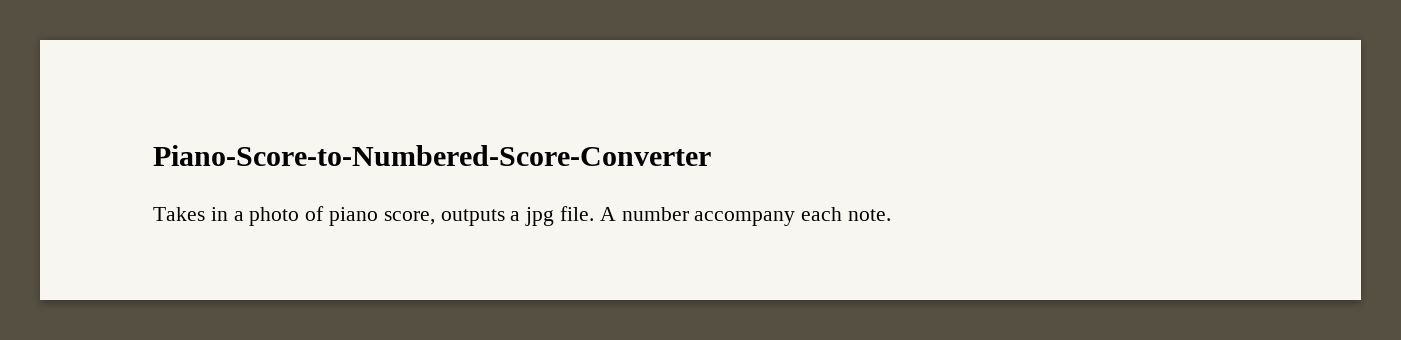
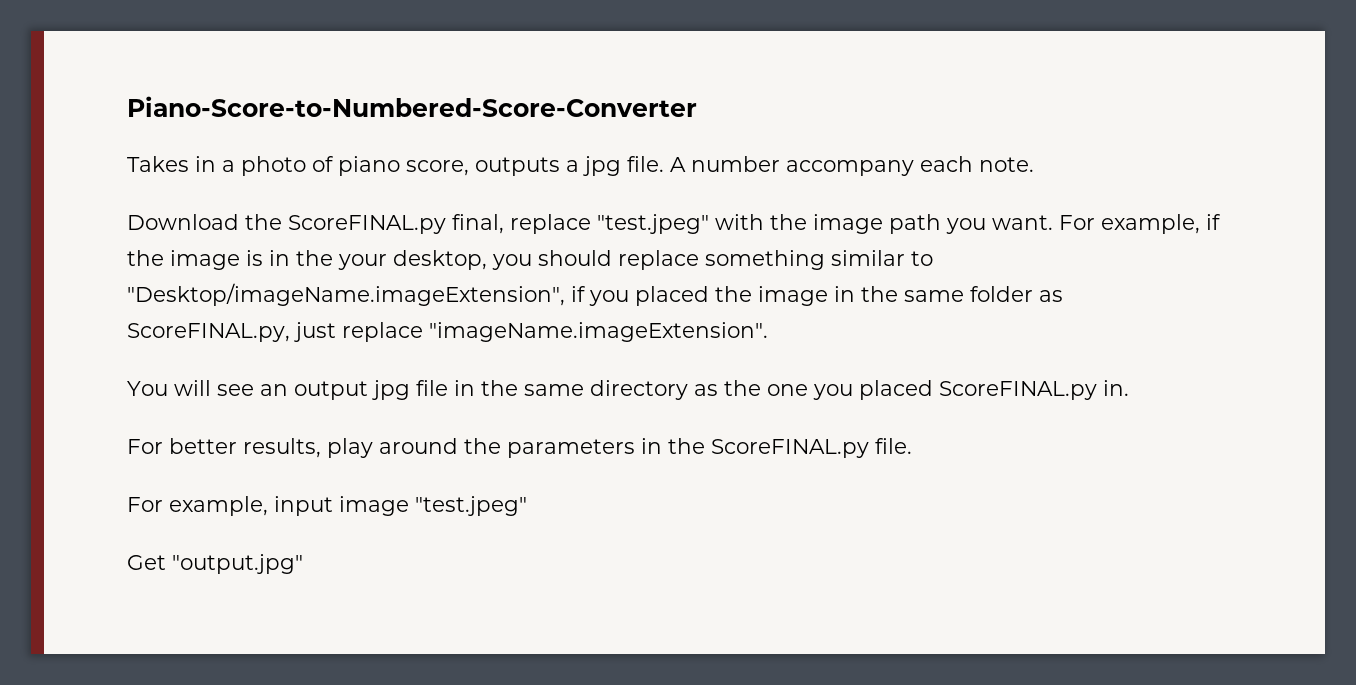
+ Download the ScoreFINAL.py final, replace "test.jpeg" with the image path you want. For example, if the image is in the your desktop, you should replace something similar to "Desktop/imageName.imageExtension", if you placed the image in the same folder as ScoreFINAL.py, just replace "imageName.imageExtension".
+ You will see an output jpg file in the same directory as the one you placed ScoreFINAL.py in.
+ For better results, play around the parameters in the ScoreFINAL.py file.
+ For example, input image "test.jpeg"
+ Get "output.jpg"

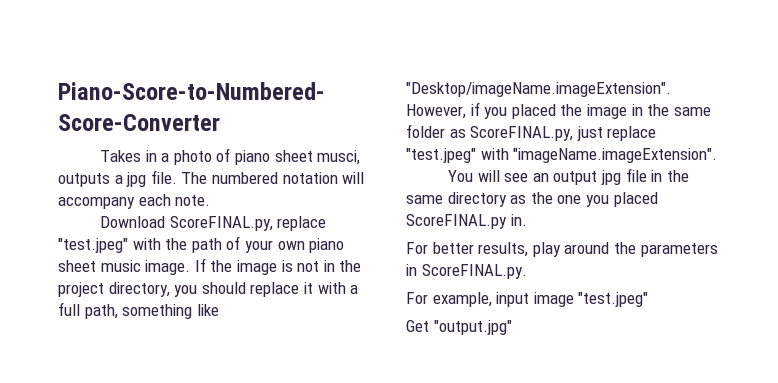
- Takes in a photo of piano score, outputs a jpg file.
+ Takes in a photo of piano sheet musci, outputs a jpg file.
- A number accompany each note.
+ The numbered notation will accompany each note.
- Download the ScoreFINAL.py final, replace "test.jpeg" with the image path you want. For example, if the image is in the your desktop, you should replace something similar to "Desktop/imageName.imageExtension", if you placed the image in the same folder as ScoreFINAL.py, just replace "imageName.imageExtension".
+ Download ScoreFINAL.py, replace "test.jpeg" with the path of your own piano sheet music image. If the image is not in the project directory, you should replace it with a full path, something like "Desktop/imageName.imageExtension". However, if you placed the image in the same folder as ScoreFINAL.py, just replace "test.jpeg" with "imageName.imageExtension".
- For better results, play around the parameters in the ScoreFINAL.py file.
+ For better results, play around the parameters in ScoreFINAL.py.

